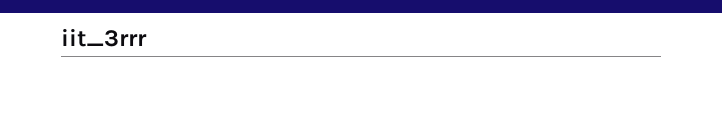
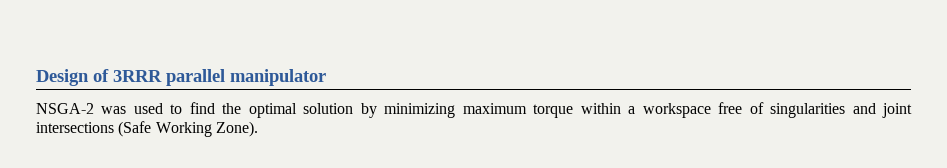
- iit_3rrr
+ Design of 3RRR parallel manipulator
+ NSGA-2 was used to find the optimal solution by minimizing maximum torque within a workspace free of singularities and joint intersections (Safe Working Zone).

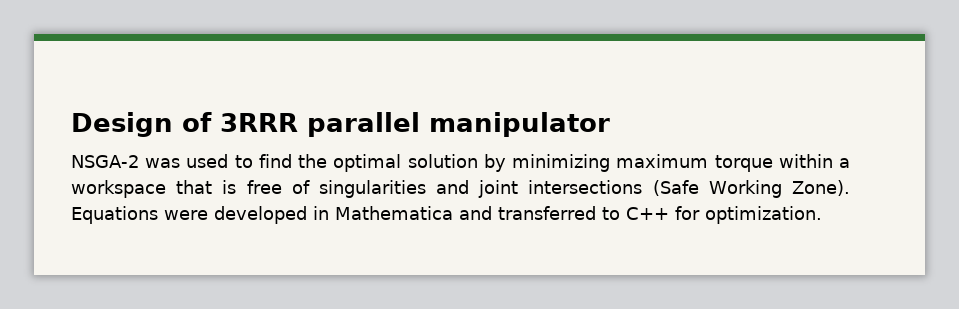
- NSGA-2 was used to find the optimal solution by minimizing maximum torque within a workspace free of singularities and joint intersections (Safe Working Zone).
+ NSGA-2 was used to find the optimal solution by minimizing maximum torque within a workspace that is free of singularities and joint intersections (Safe Working Zone).
+ Equations were developed in Mathematica and transferred to C++ for optimization.

